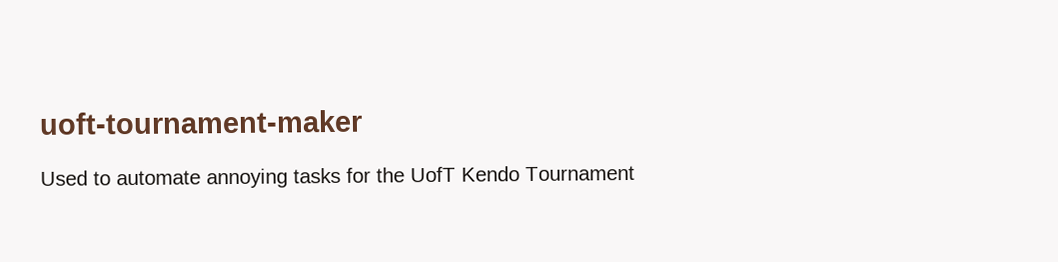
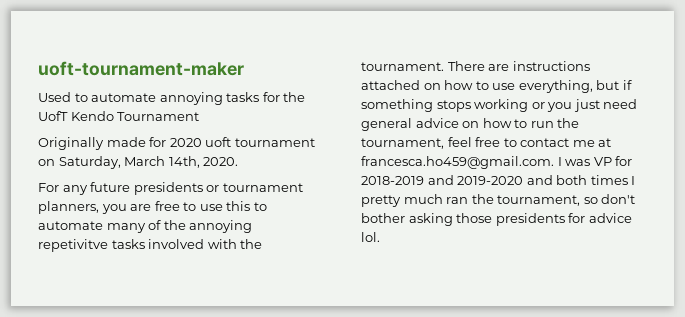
+ Originally made for 2020 uoft tournament on Saturday, March 14th, 2020.
+ For any future presidents or tournament planners, you are free to use this to automate many of the annoying repetivitve tasks involved with the tournament. There are instructions attached on how to use everything, but if something stops working or you just need general advice on how to run the tournament, feel free to contact me at francesca.ho459@gmail.com. I was VP for 2018-2019 and 2019-2020 and both times I pretty much ran the tournament, so don't bother asking those presidents for advice lol.

